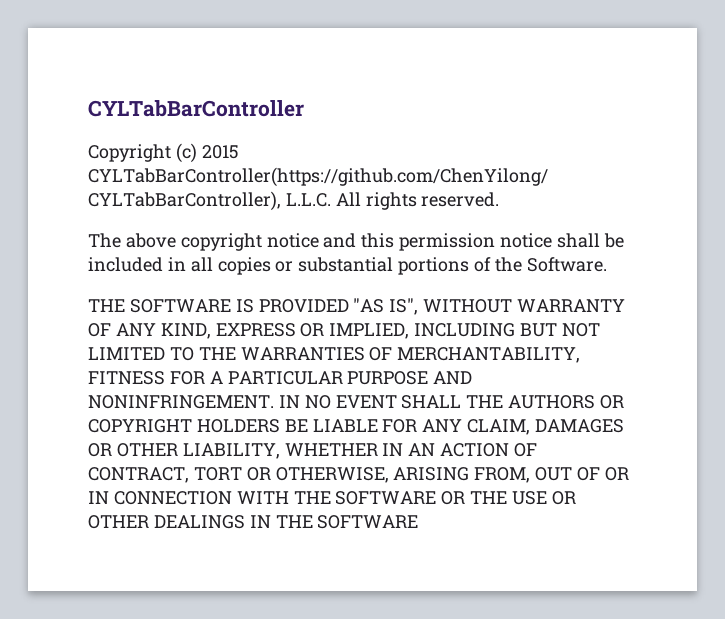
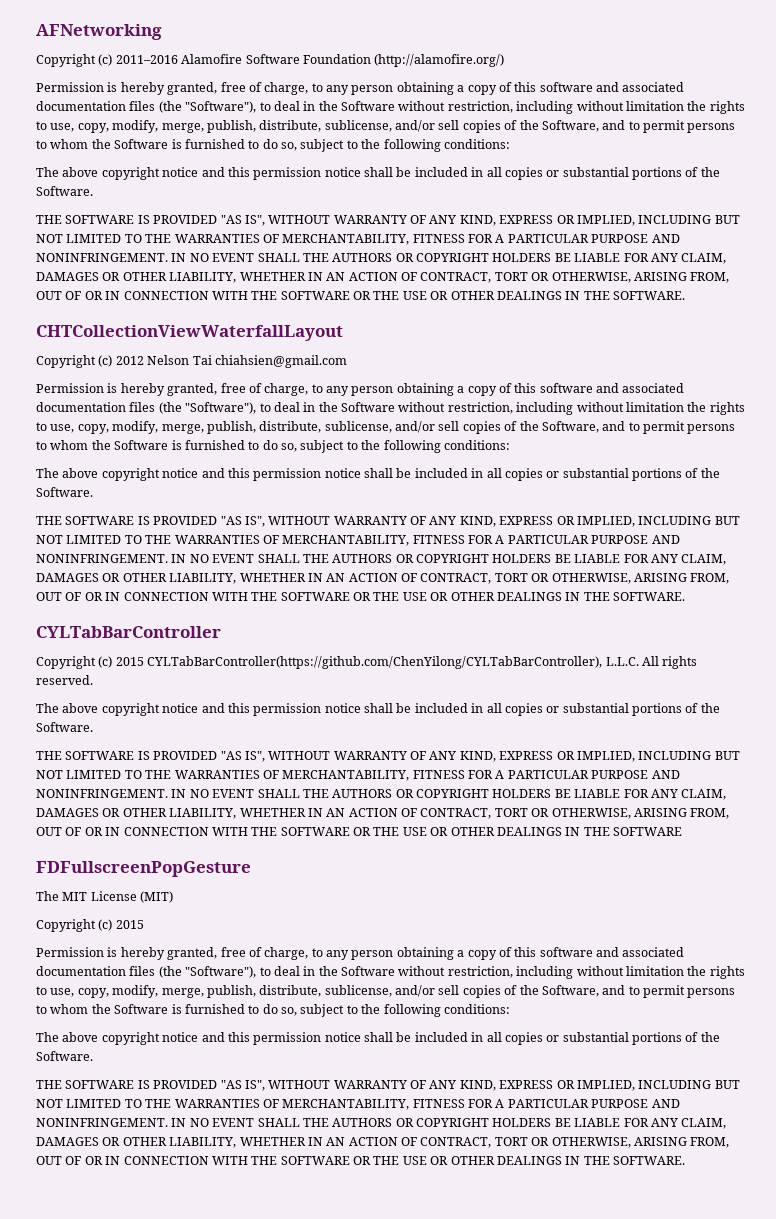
+ AFNetworking
+ Copyright (c) 2011–2016 Alamofire Software Foundation (http://alamofire.org/)
+ Permission is hereby granted, free of charge, to any person obtaining a copy of this software and associated documentation files (the "Software"), to deal in the Software without restriction, including without limitation the rights to use, copy, modify, merge, publish, distribute, sublicense, and/or sell copies of the Software, and to permit persons to whom the Software is furnished to do so, subject to the following conditions:
+ The above copyright notice and this permission notice shall be included in all copies or substantial portions of the Software.
+ THE SOFTWARE IS PROVIDED "AS IS", WITHOUT WARRANTY OF ANY KIND, EXPRESS OR IMPLIED, INCLUDING BUT NOT LIMITED TO THE WARRANTIES OF MERCHANTABILITY, FITNESS FOR A PARTICULAR PURPOSE AND NONINFRINGEMENT. IN NO EVENT SHALL THE AUTHORS OR COPYRIGHT HOLDERS BE LIABLE FOR ANY CLAIM, DAMAGES OR OTHER LIABILITY, WHETHER IN AN ACTION OF CONTRACT, TORT OR OTHERWISE, ARISING FROM, OUT OF OR IN CONNECTION WITH THE SOFTWARE OR THE USE OR OTHER DEALINGS IN THE SOFTWARE.
+ CHTCollectionViewWaterfallLayout
+ Copyright (c) 2012 Nelson Tai chiahsien@gmail.com
+ Permission is hereby granted, free of charge, to any person obtaining a copy of this software and associated documentation files (the "Software"), to deal in the Software without restriction, including without limitation the rights to use, copy, modify, merge, publish, distribute, sublicense, and/or sell copies of the Software, and to permit persons to whom the Software is furnished to do so, subject to the following conditions:
+ The above copyright notice and this permission notice shall be included in all copies or substantial portions of the Software.
+ THE SOFTWARE IS PROVIDED "AS IS", WITHOUT WARRANTY OF ANY KIND, EXPRESS OR IMPLIED, INCLUDING BUT NOT LIMITED TO THE WARRANTIES OF MERCHANTABILITY, FITNESS FOR A PARTICULAR PURPOSE AND NONINFRINGEMENT. IN NO EVENT SHALL THE AUTHORS OR COPYRIGHT HOLDERS BE LIABLE FOR ANY CLAIM, DAMAGES OR OTHER LIABILITY, WHETHER IN AN ACTION OF CONTRACT, TORT OR OTHERWISE, ARISING FROM, OUT OF OR IN CONNECTION WITH THE SOFTWARE OR THE USE OR OTHER DEALINGS IN THE SOFTWARE.
+ FDFullscreenPopGesture
+ The MIT License (MIT)
+ Copyright (c) 2015
+ Permission is hereby granted, free of charge, to any person obtaining a copy of this software and associated documentation files (the "Software"), to deal in the Software without restriction, including without limitation the rights to use, copy, modify, merge, publish, distribute, sublicense, and/or sell copies of the Software, and to permit persons to whom the Software is furnished to do so, subject to the following conditions:
+ The above copyright notice and this permission notice shall be included in all copies or substantial portions of the Software.
+ THE SOFTWARE IS PROVIDED "AS IS", WITHOUT WARRANTY OF ANY KIND, EXPRESS OR IMPLIED, INCLUDING BUT NOT LIMITED TO THE WARRANTIES OF MERCHANTABILITY, FITNESS FOR A PARTICULAR PURPOSE AND NONINFRINGEMENT. IN NO EVENT SHALL THE AUTHORS OR COPYRIGHT HOLDERS BE LIABLE FOR ANY CLAIM, DAMAGES OR OTHER LIABILITY, WHETHER IN AN ACTION OF CONTRACT, TORT OR OTHERWISE, ARISING FROM, OUT OF OR IN CONNECTION WITH THE SOFTWARE OR THE USE OR OTHER DEALINGS IN THE SOFTWARE.

